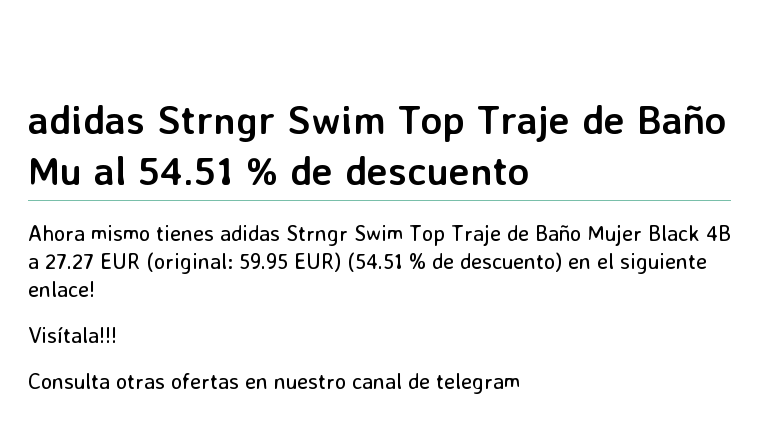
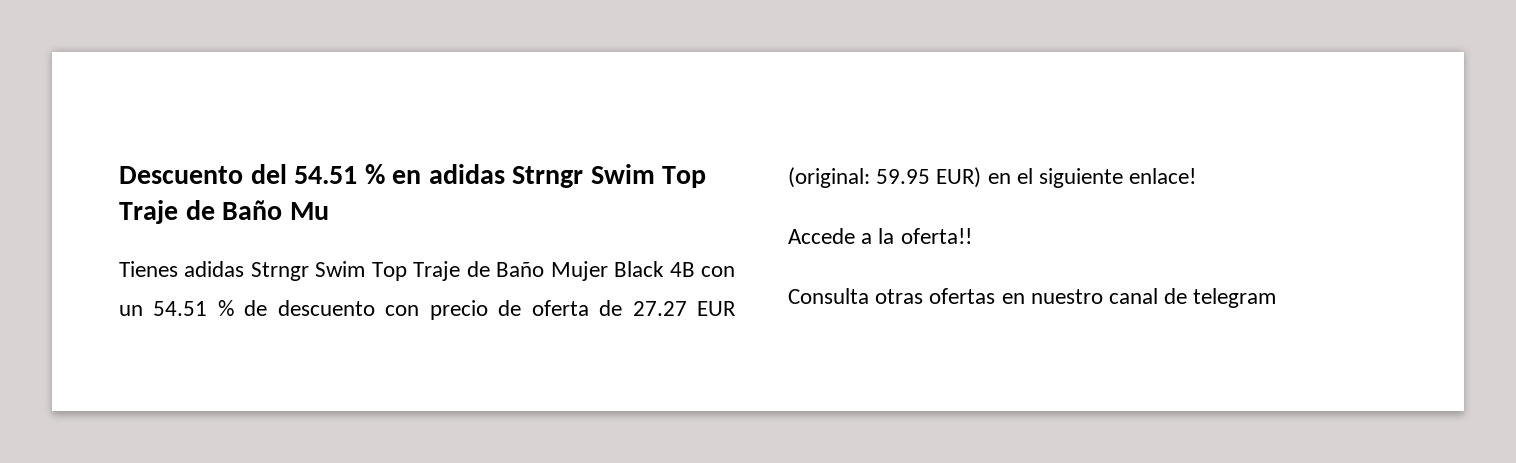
- adidas Strngr Swim Top Traje de Baño Mu al 54.51 % de descuento
- Ahora mismo tienes adidas Strngr Swim Top Traje de Baño Mujer Black 4B a 27.27 EUR (original: 59.95 EUR) (54.51 % de descuento) en el siguiente enlace!
+ Descuento del 54.51 % en adidas Strngr Swim Top Traje de Baño Mu
+ Tienes adidas Strngr Swim Top Traje de Baño Mujer Black 4B con un 54.51 % de descuento con precio de oferta de 27.27 EUR (original: 59.95 EUR) en el siguiente enlace!
- Visítala!!!
+ Accede a la oferta!!

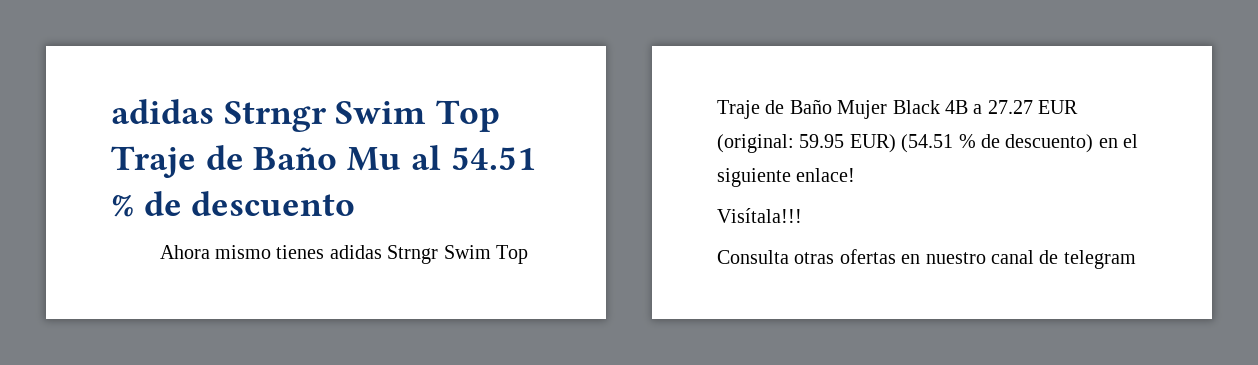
- Descuento del 54.51 % en adidas Strngr Swim Top Traje de Baño Mu
- Tienes adidas Strngr Swim Top Traje de Baño Mujer Black 4B con un 54.51 % de descuento con precio de oferta de 27.27 EUR (original: 59.95 EUR) en el siguiente enlace!
+ adidas Strngr Swim Top Traje de Baño Mu al 54.51 % de descuento
+ Ahora mismo tienes adidas Strngr Swim Top Traje de Baño Mujer Black 4B a 27.27 EUR (original: 59.95 EUR) (54.51 % de descuento) en el siguiente enlace!
- Accede a la oferta!!
+ Visítala!!!

